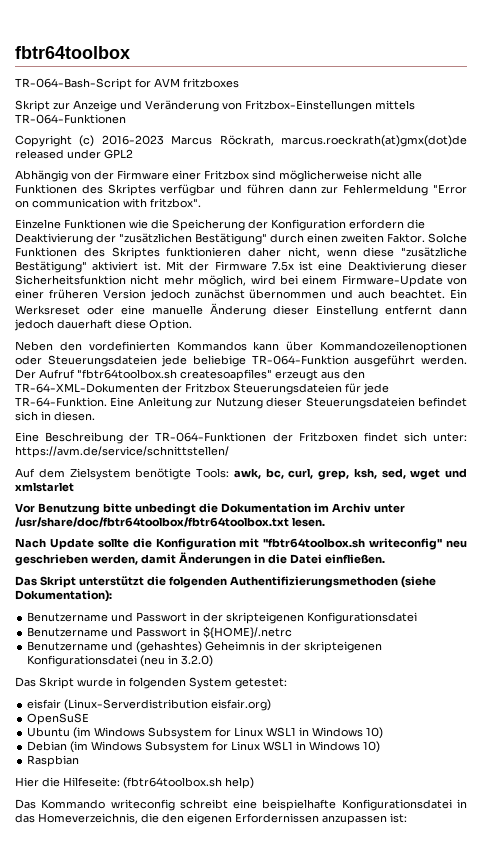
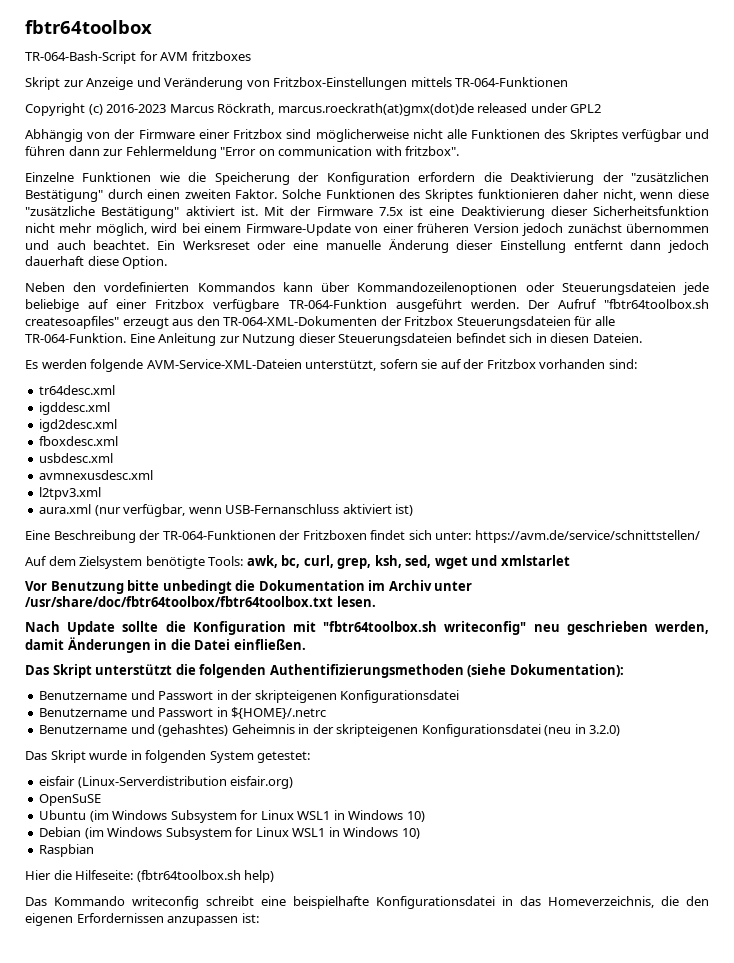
- Neben den vordefinierten Kommandos kann über Kommandozeilenoptionen oder Steuerungsdateien jede beliebige TR-064-Funktion ausgeführt werden.
+ Neben den vordefinierten Kommandos kann über Kommandozeilenoptionen oder Steuerungsdateien jede beliebige auf einer Fritzbox verfügbare TR-064-Funktion ausgeführt werden.
- Der Aufruf "fbtr64toolbox.sh createsoapfiles" erzeugt aus den TR-64-XML-Dokumenten der Fritzbox Steuerungsdateien für jede TR-64-Funktion.
+ Der Aufruf "fbtr64toolbox.sh createsoapfiles" erzeugt aus den TR-064-XML-Dokumenten der Fritzbox Steuerungsdateien für alle TR-064-Funktion.
- Eine Anleitung zur Nutzung dieser Steuerungsdateien befindet sich in diesen.
+ Eine Anleitung zur Nutzung dieser Steuerungsdateien befindet sich in diesen Dateien.
+ Es werden folgende AVM-Service-XML-Dateien unterstützt, sofern sie auf der Fritzbox vorhanden sind:
+ tr64desc.xml
+ igddesc.xml
+ igd2desc.xml
+ fboxdesc.xml
+ usbdesc.xml
+ avmnexusdesc.xml
+ l2tpv3.xml
+ aura.xml (nur verfügbar, wenn USB-Fernanschluss aktiviert ist)

